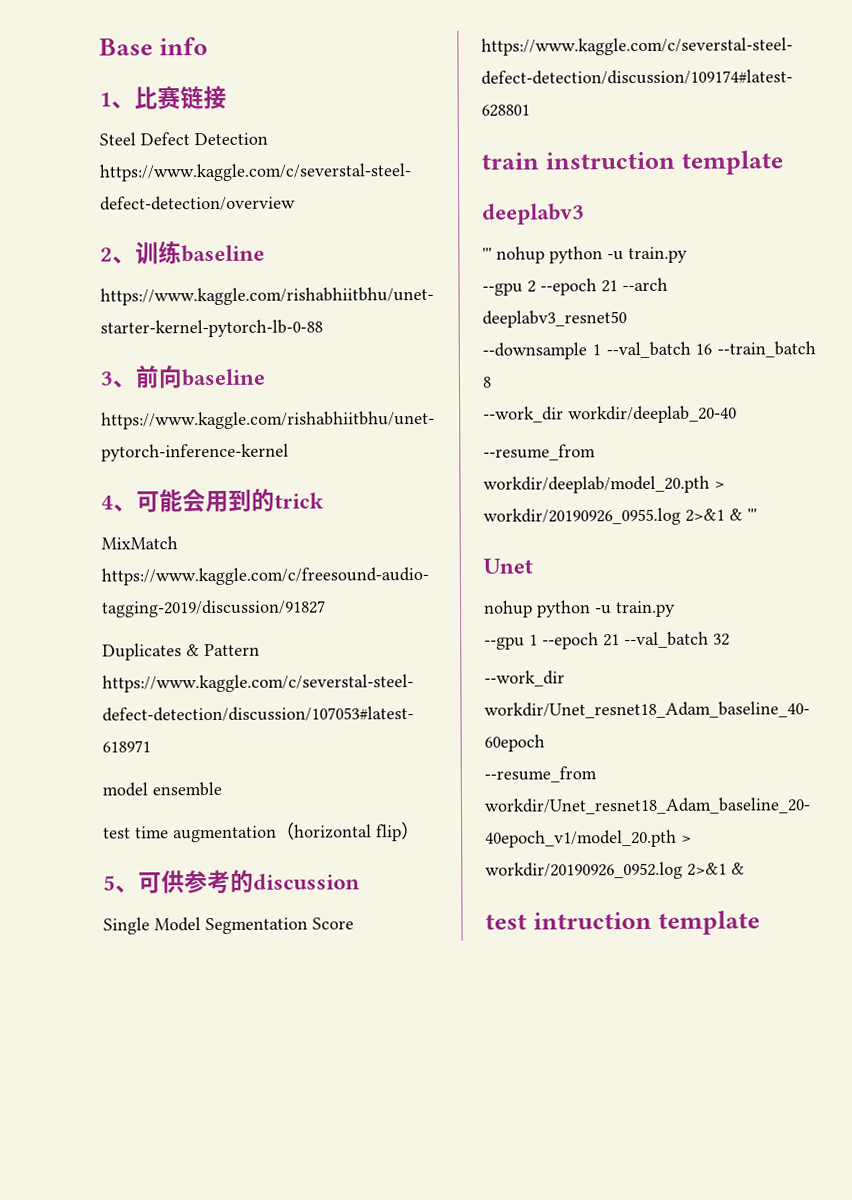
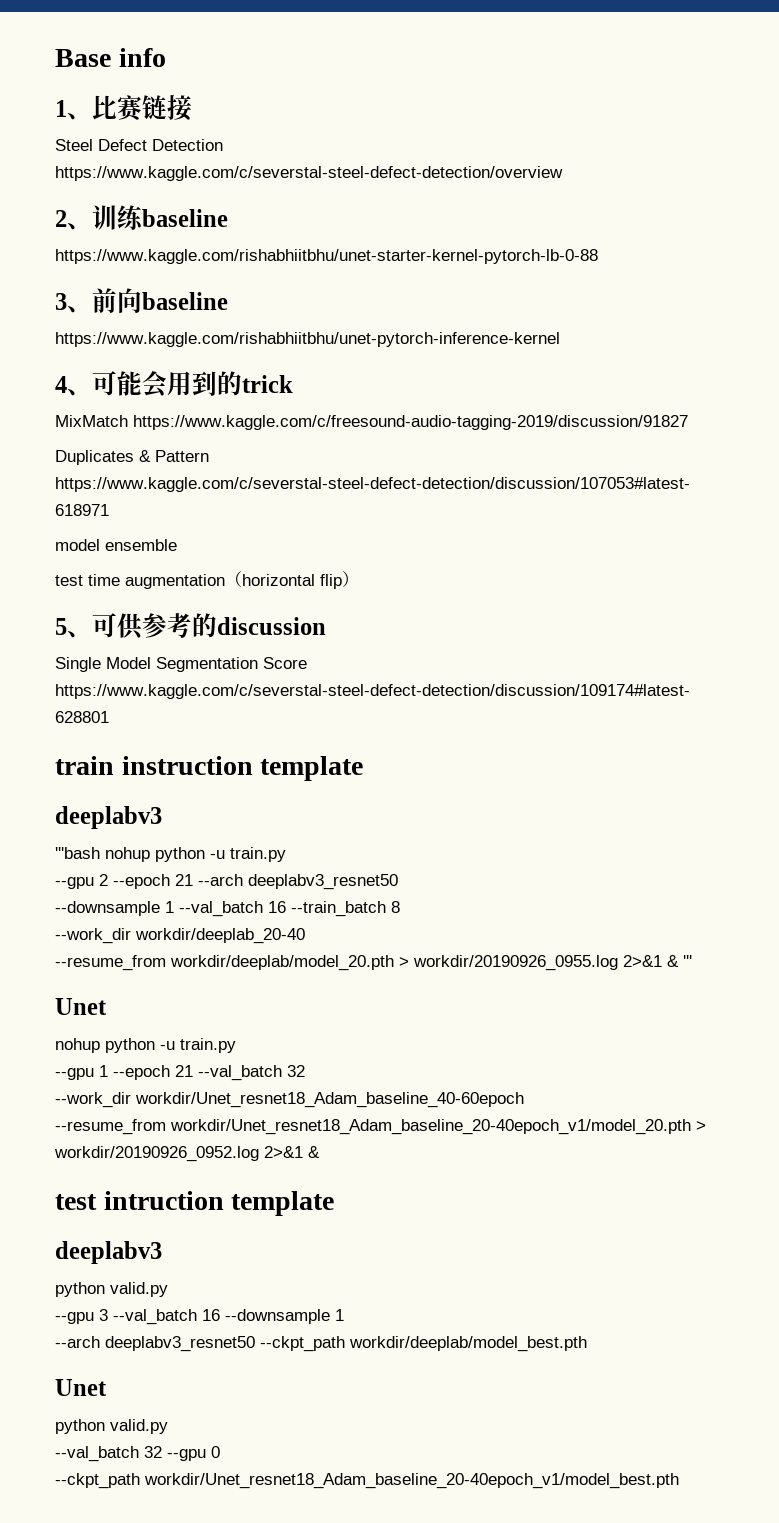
- ''' nohup python -u train.py
+ '''bash nohup python -u train.py
  test intruction template
+ deeplabv3
+ python valid.py
+ --gpu 3 --val_batch 16 --downsample 1
+ --arch deeplabv3_resnet50 --ckpt_path workdir/deeplab/model_best.pth
+ Unet
+ python valid.py
+ --val_batch 32 --gpu 0
+ --ckpt_path workdir/Unet_resnet18_Adam_baseline_20-40epoch_v1/model_best.pth

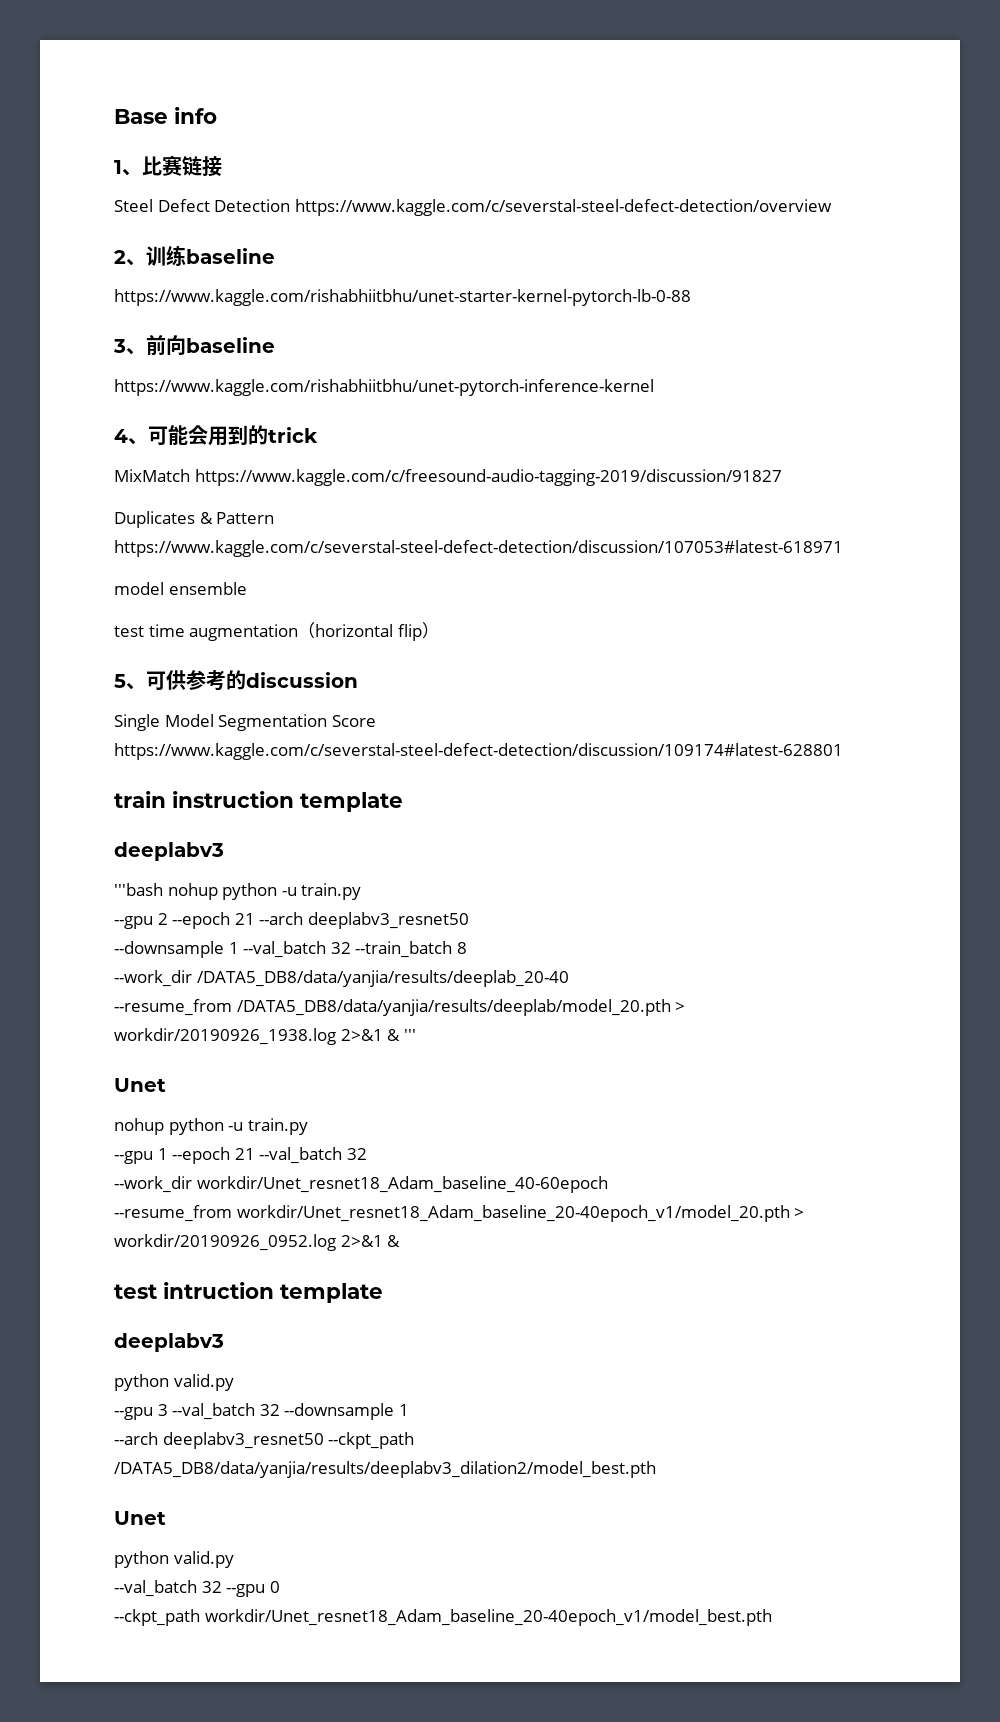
- --downsample 1 --val_batch 16 --train_batch 8
+ --downsample 1 --val_batch 32 --train_batch 8
- --work_dir workdir/deeplab_20-40
- --resume_from workdir/deeplab/model_20.pth > workdir/20190926_0955.log 2>&1 & '''
+ --work_dir /DATA5_DB8/data/yanjia/results/deeplab_20-40
+ --resume_from /DATA5_DB8/data/yanjia/results/deeplab/model_20.pth > workdir/20190926_1938.log 2>&1 & '''
- --gpu 3 --val_batch 16 --downsample 1
+ --gpu 3 --val_batch 32 --downsample 1
- --arch deeplabv3_resnet50 --ckpt_path workdir/deeplab/model_best.pth
+ --arch deeplabv3_resnet50 --ckpt_path /DATA5_DB8/data/yanjia/results/deeplabv3_dilation2/model_best.pth

